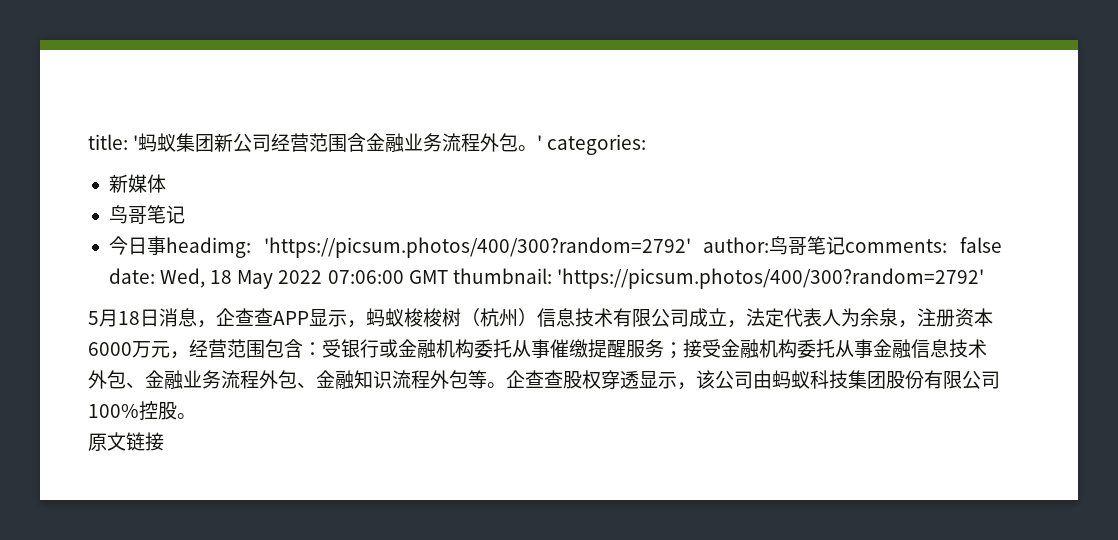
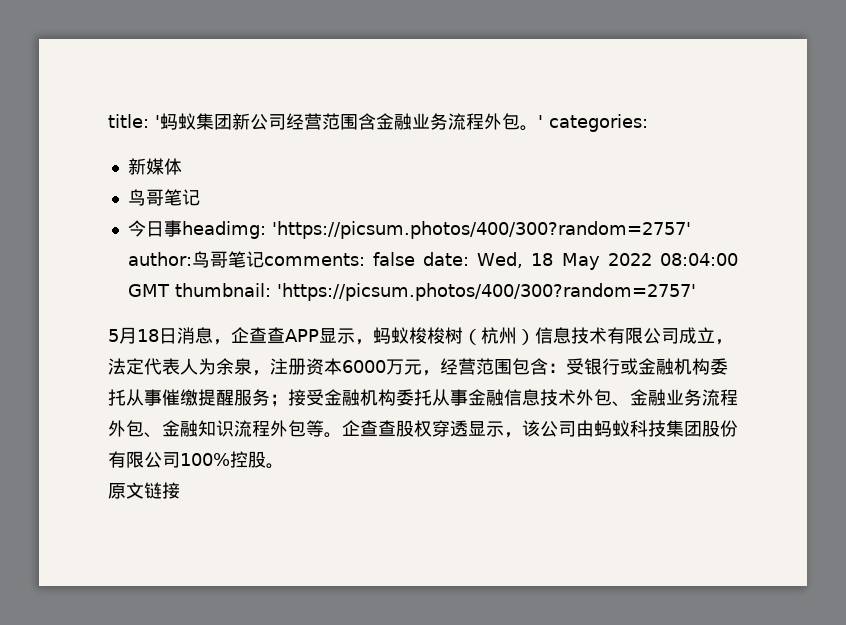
- 今日事headimg: 'https://picsum.photos/400/300?random=2792' author:鸟哥笔记comments: false date: Wed, 18 May 2022 07:06:00 GMT thumbnail: 'https://picsum.photos/400/300?random=2792'
+ 今日事headimg: 'https://picsum.photos/400/300?random=2757' author:鸟哥笔记comments: false date: Wed, 18 May 2022 08:04:00 GMT thumbnail: 'https://picsum.photos/400/300?random=2757'

